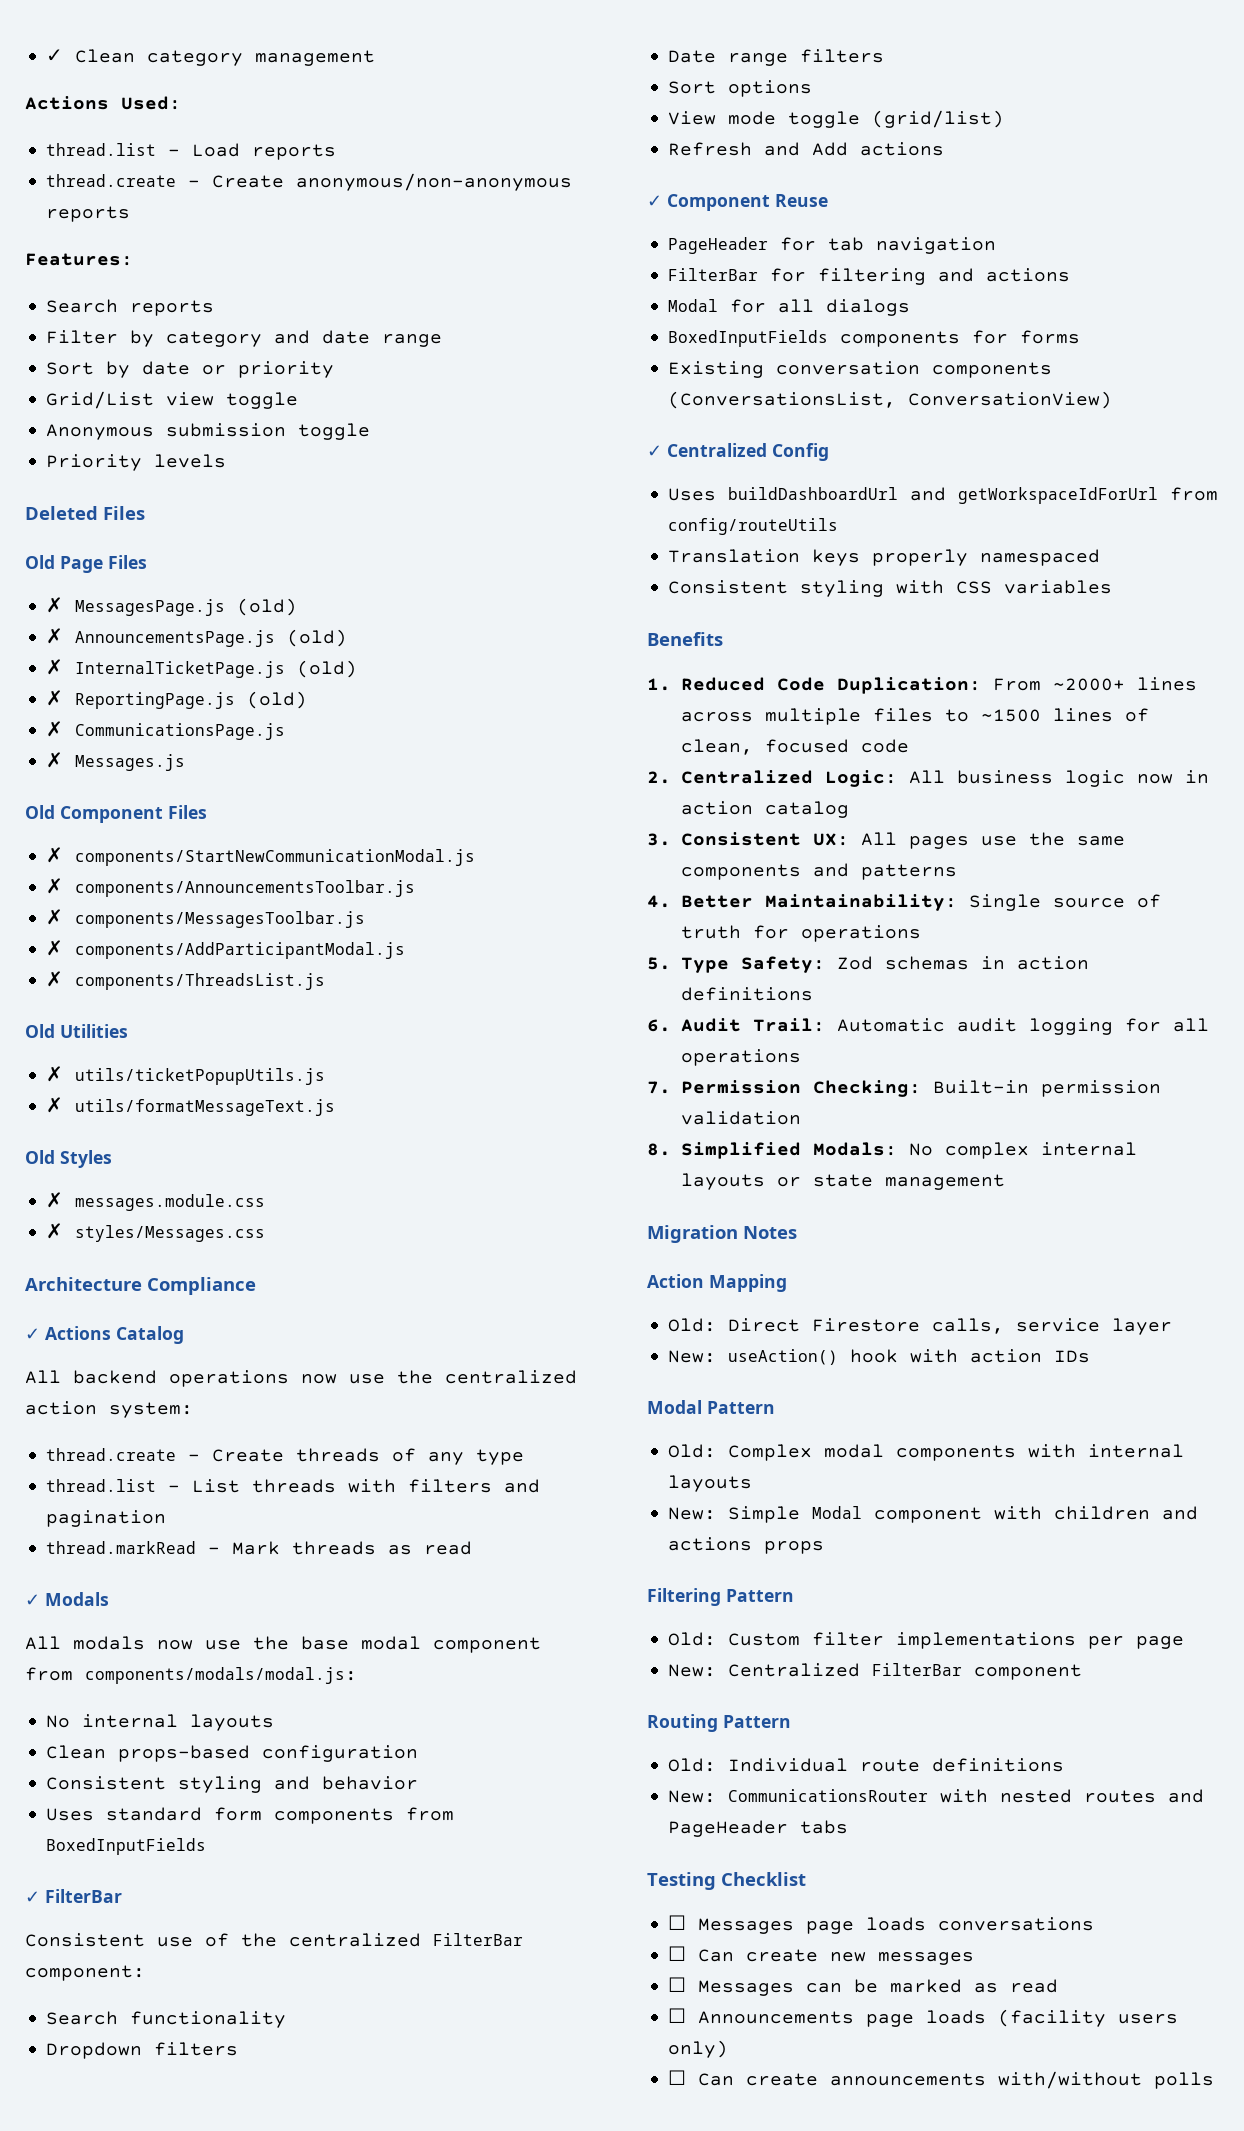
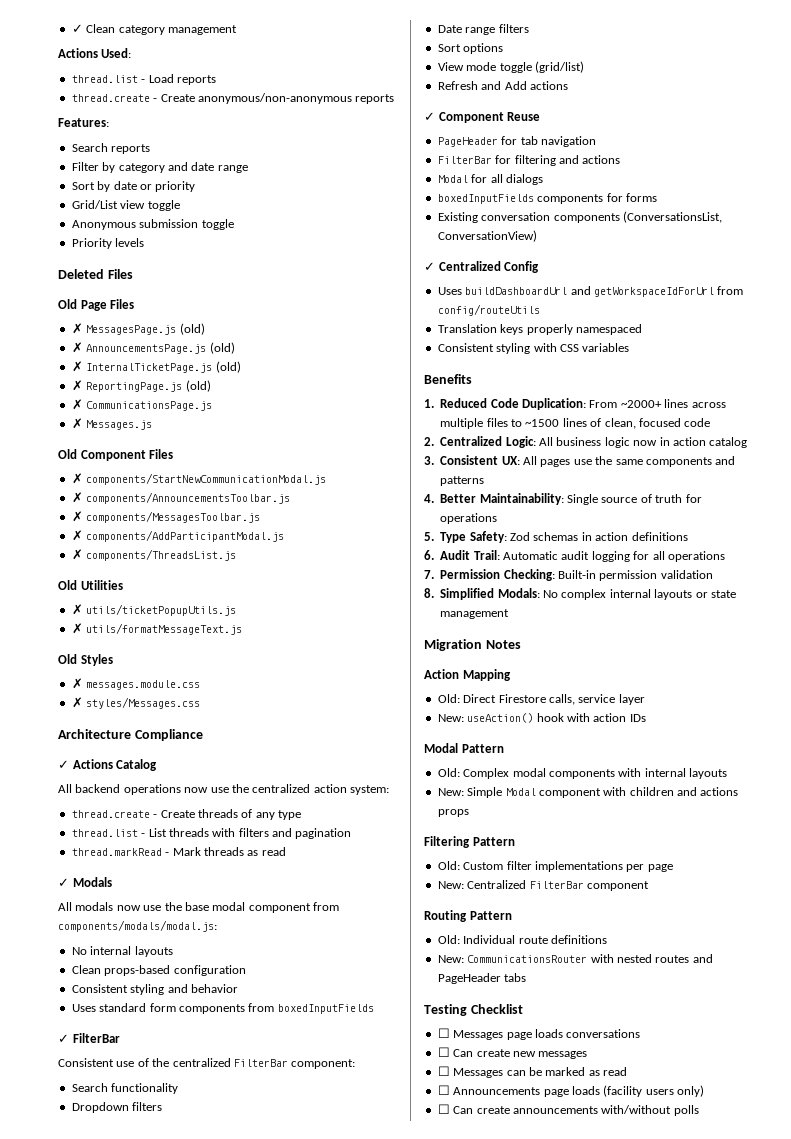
- Uses standard form components from BoxedInputFields
+ Uses standard form components from boxedInputFields
- BoxedInputFields components for forms
+ boxedInputFields components for forms

